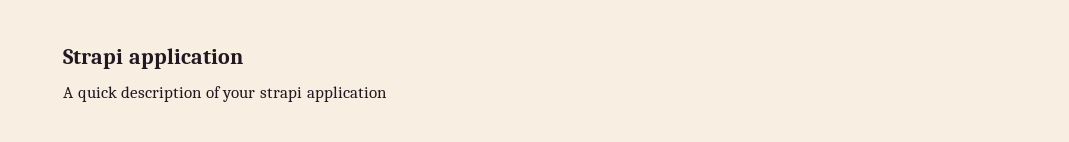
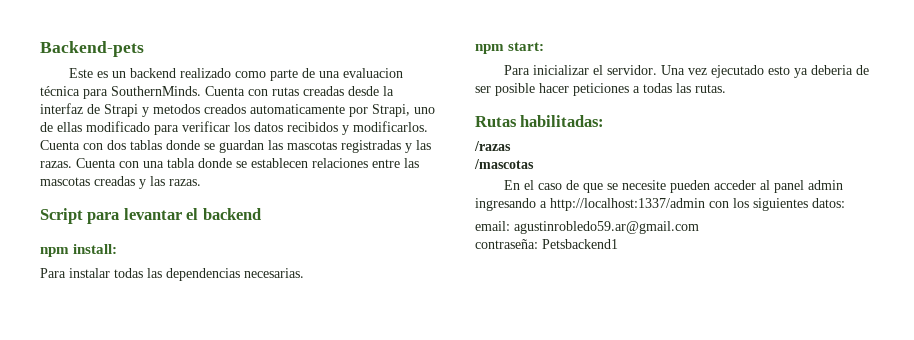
- Strapi application
- A quick description of your strapi application
+ Backend-pets
+ Este es un backend realizado como parte de una evaluacion técnica para SouthernMinds. Cuenta con rutas creadas desde la interfaz de Strapi y metodos creados automaticamente por Strapi, uno de ellas modificado para verificar los datos recibidos y modificarlos. Cuenta con dos tablas donde se guardan las mascotas registradas y las razas. Cuenta con una tabla donde se establecen relaciones entre las mascotas creadas y las razas.
+ Script para levantar el backend
+ npm install:
+ Para instalar todas las dependencias necesarias.
+ npm start:
+ Para inicializar el servidor. Una vez ejecutado esto ya deberia de ser posible hacer peticiones a todas las rutas.
+ Rutas habilitadas:
+ /razas
+ /mascotas
+ En el caso de que se necesite pueden acceder al panel admin ingresando a http://localhost:1337/admin con los siguientes datos:
+ email: agustinrobledo59.ar@gmail.com
+ contraseña: Petsbackend1

